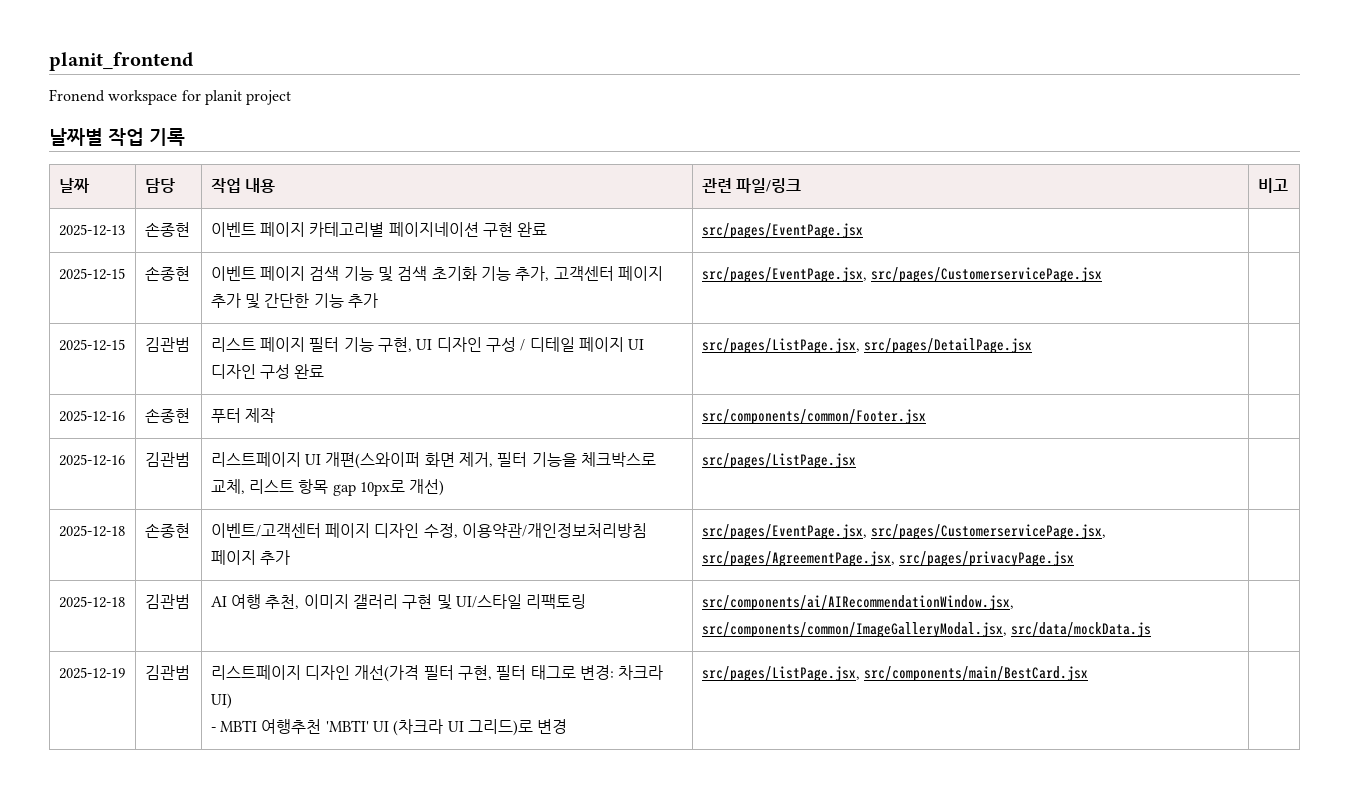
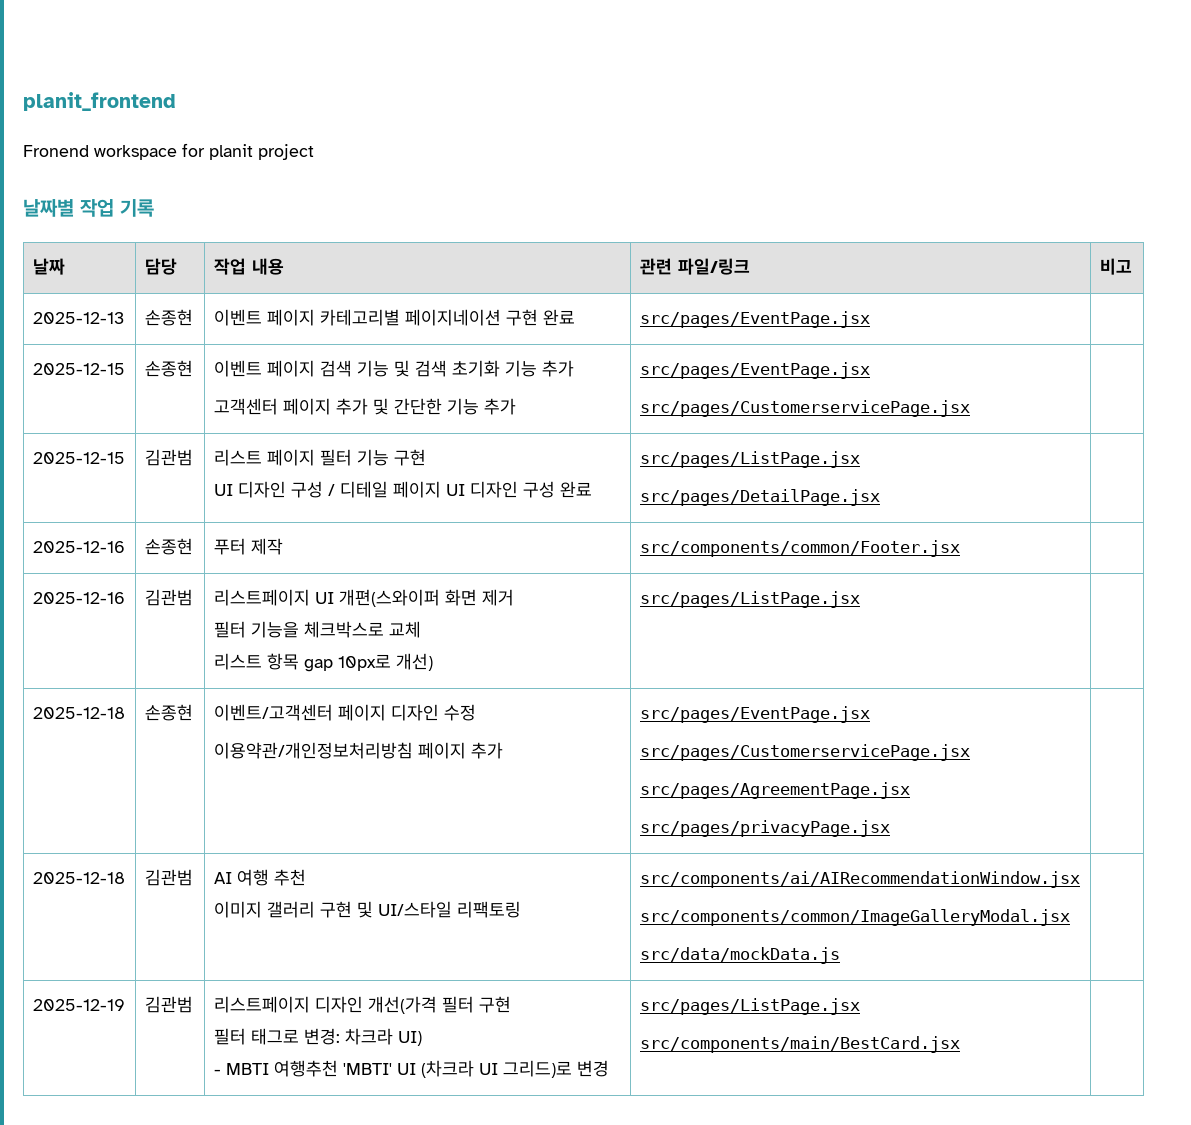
- 2025-12-15 | 손종현 | 이벤트 페이지 검색 기능 및 검색 초기화 기능 추가, 고객센터 페이지 추가 및 간단한 기능 추가 | src/pages/EventPage.jsx, src/pages/CustomerservicePage.jsx |
+ 2025-12-15 | 손종현 | 이벤트 페이지 검색 기능 및 검색 초기화 기능 추가
+ 고객센터 페이지 추가 및 간단한 기능 추가 | src/pages/EventPage.jsx
+ src/pages/CustomerservicePage.jsx |
- 2025-12-15 | 김관범 | 리스트 페이지 필터 기능 구현, UI 디자인 구성 / 디테일 페이지 UI 디자인 구성 완료 | src/pages/ListPage.jsx, src/pages/DetailPage.jsx |
+ 2025-12-15 | 김관범 | 리스트 페이지 필터 기능 구현
+ UI 디자인 구성 / 디테일 페이지 UI 디자인 구성 완료 | src/pages/ListPage.jsx
+ src/pages/DetailPage.jsx |
- 2025-12-16 | 김관범 | 리스트페이지 UI 개편(스와이퍼 화면 제거, 필터 기능을 체크박스로 교체, 리스트 항목 gap 10px로 개선) | src/pages/ListPage.jsx |
+ 2025-12-16 | 김관범 | 리스트페이지 UI 개편(스와이퍼 화면 제거
+ 필터 기능을 체크박스로 교체
+ 리스트 항목 gap 10px로 개선) | src/pages/ListPage.jsx |
- 2025-12-18 | 손종현 | 이벤트/고객센터 페이지 디자인 수정, 이용약관/개인정보처리방침 페이지 추가 | src/pages/EventPage.jsx, src/pages/CustomerservicePage.jsx, src/pages/AgreementPage.jsx, src/pages/privacyPage.jsx |
+ 2025-12-18 | 손종현 | 이벤트/고객센터 페이지 디자인 수정
+ 이용약관/개인정보처리방침 페이지 추가 | src/pages/EventPage.jsx
+ src/pages/CustomerservicePage.jsx
+ src/pages/AgreementPage.jsx
+ src/pages/privacyPage.jsx |
- 2025-12-18 | 김관범 | AI 여행 추천, 이미지 갤러리 구현 및 UI/스타일 리팩토링 | src/components/ai/AIRecommendationWindow.jsx, src/components/common/ImageGalleryModal.jsx, src/data/mockData.js |
+ 2025-12-18 | 김관범 | AI 여행 추천
+ 이미지 갤러리 구현 및 UI/스타일 리팩토링 | src/components/ai/AIRecommendationWindow.jsx
+ src/components/common/ImageGalleryModal.jsx
+ src/data/mockData.js |
- 2025-12-19 | 김관범 | 리스트페이지 디자인 개선(가격 필터 구현, 필터 태그로 변경: 차크라 UI)
- - MBTI 여행추천 'MBTI' UI (차크라 UI 그리드)로 변경 | src/pages/ListPage.jsx, src/components/main/BestCard.jsx |
+ 2025-12-19 | 김관범 | 리스트페이지 디자인 개선(가격 필터 구현
+ 필터 태그로 변경: 차크라 UI)
+ - MBTI 여행추천 'MBTI' UI (차크라 UI 그리드)로 변경 | src/pages/ListPage.jsx
+ src/components/main/BestCard.jsx |

